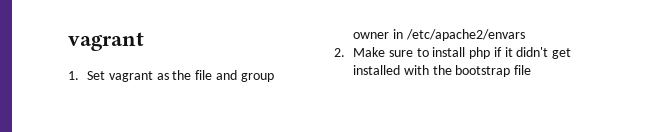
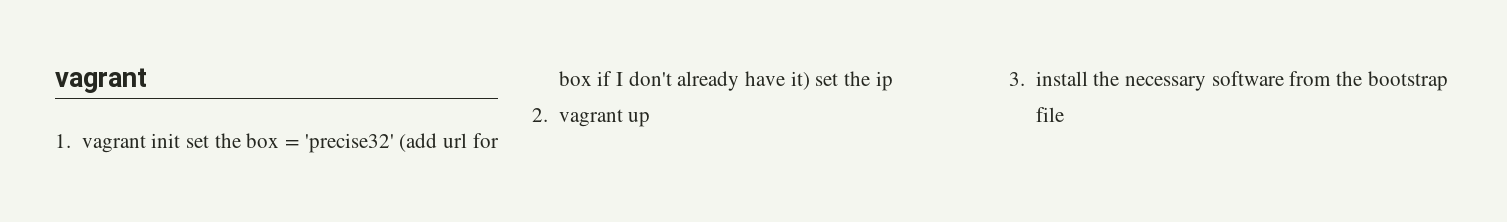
- 1. Set vagrant as the file and group owner in /etc/apache2/envars
- 2. Make sure to install php if it didn't get installed with the bootstrap file
+ 1. vagrant init set the box = 'precise32' (add url for box if I don't already have it) set the ip
+ 2. vagrant up
+ 3. install the necessary software from the bootstrap file

